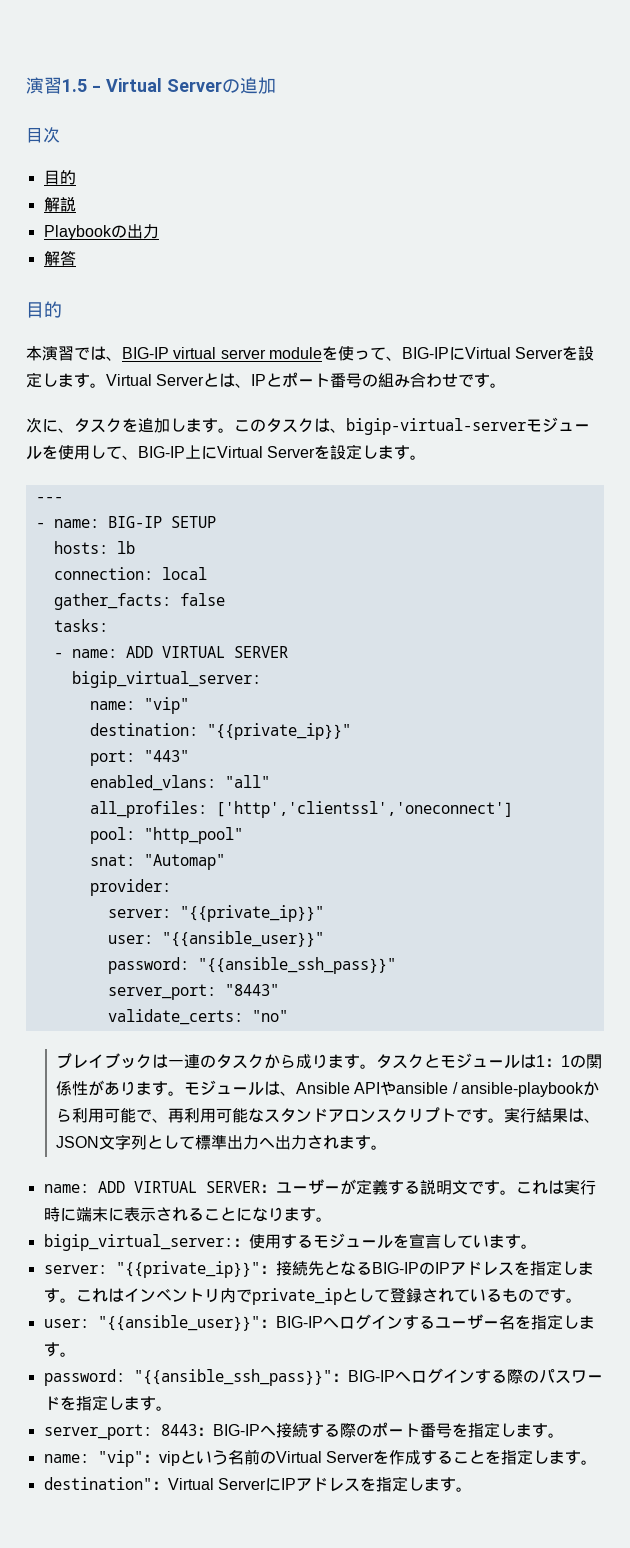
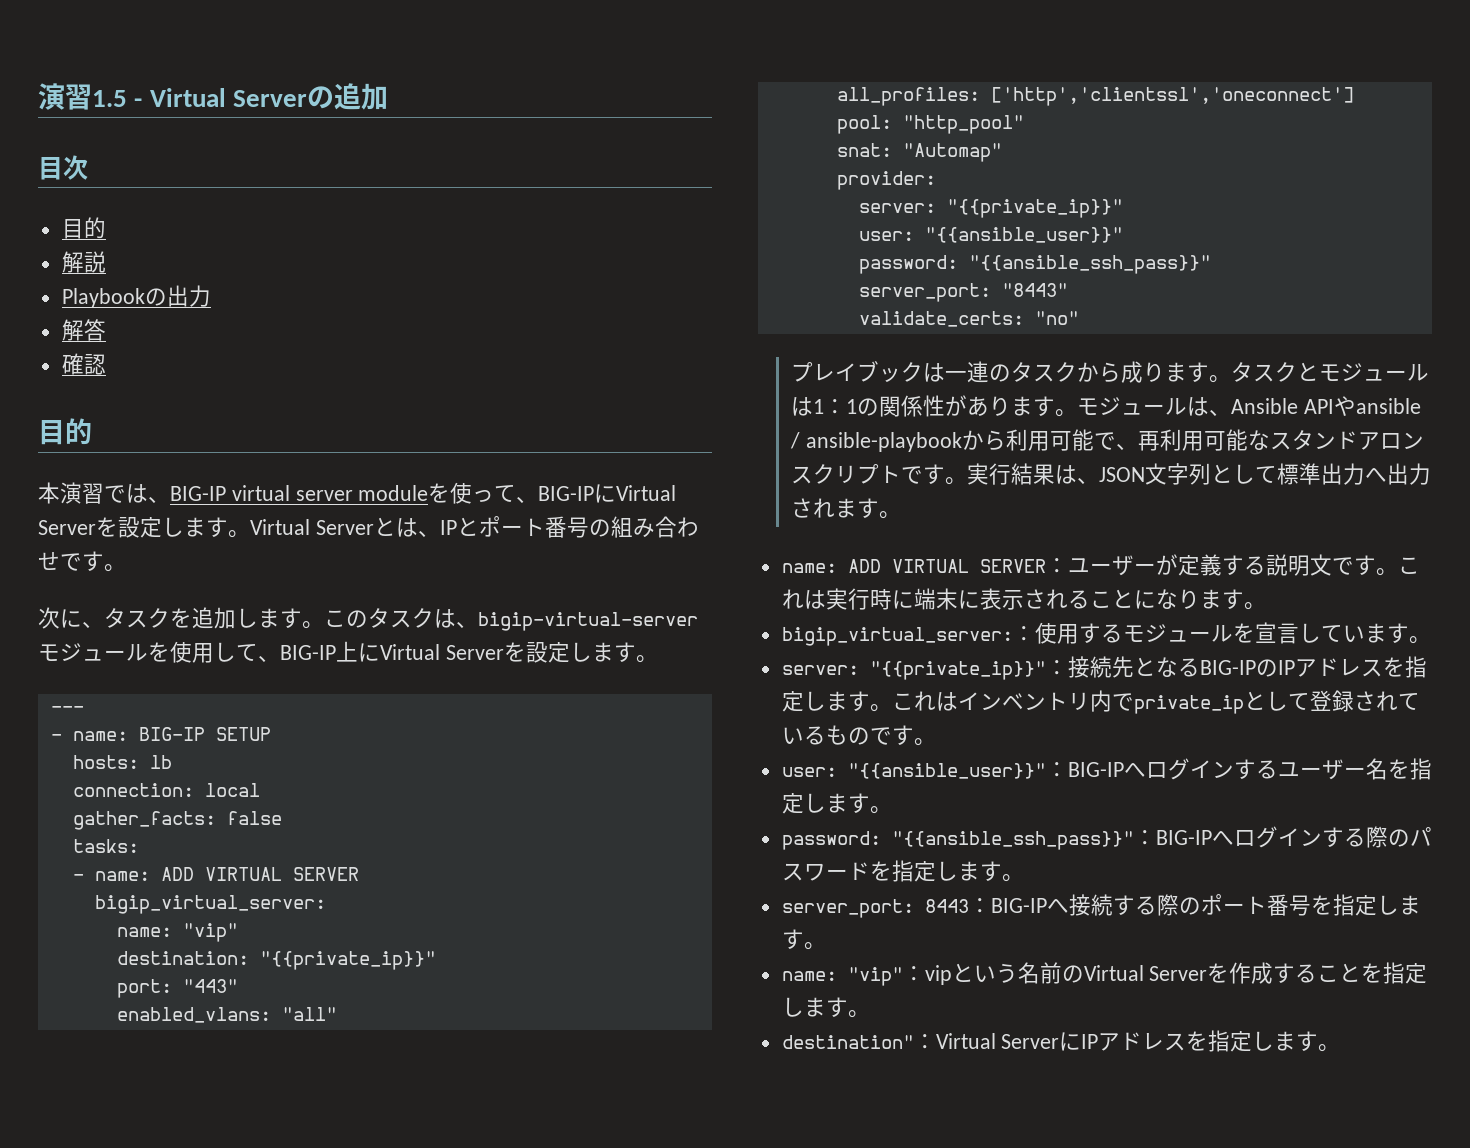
+ 確認

